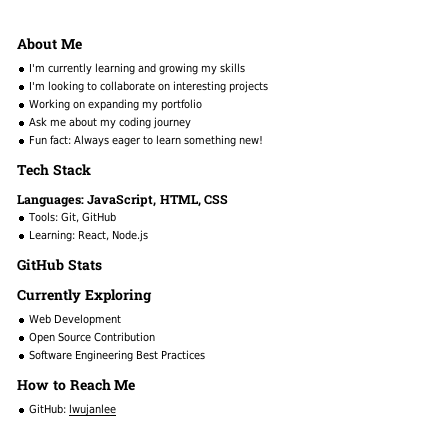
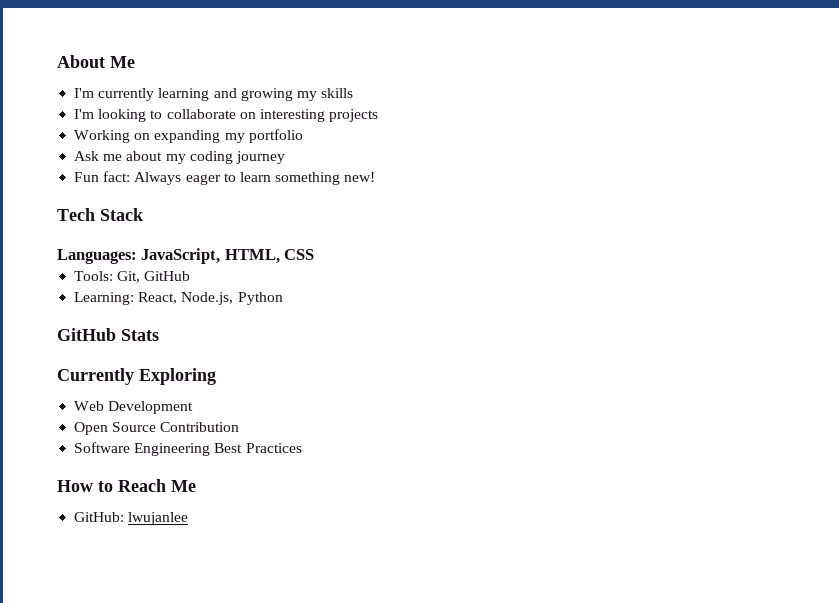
- Learning: React, Node.js
+ Learning: React, Node.js, Python

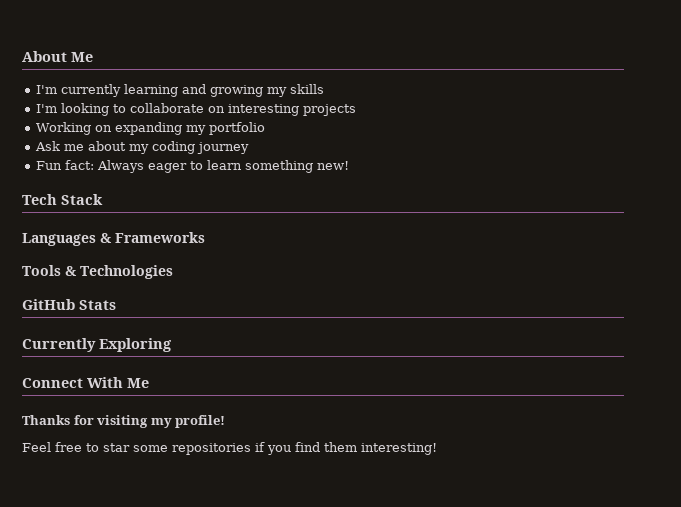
- Languages: JavaScript, HTML, CSS
- Tools: Git, GitHub
- Learning: React, Node.js, Python
+ Languages & Frameworks
+ Tools & Technologies
  GitHub Stats
  Currently Exploring
- Web Development
- Open Source Contribution
- Software Engineering Best Practices
- How to Reach Me
- GitHub: lwujanlee
+ Connect With Me
+ Thanks for visiting my profile!
+ Feel free to star some repositories if you find them interesting!

